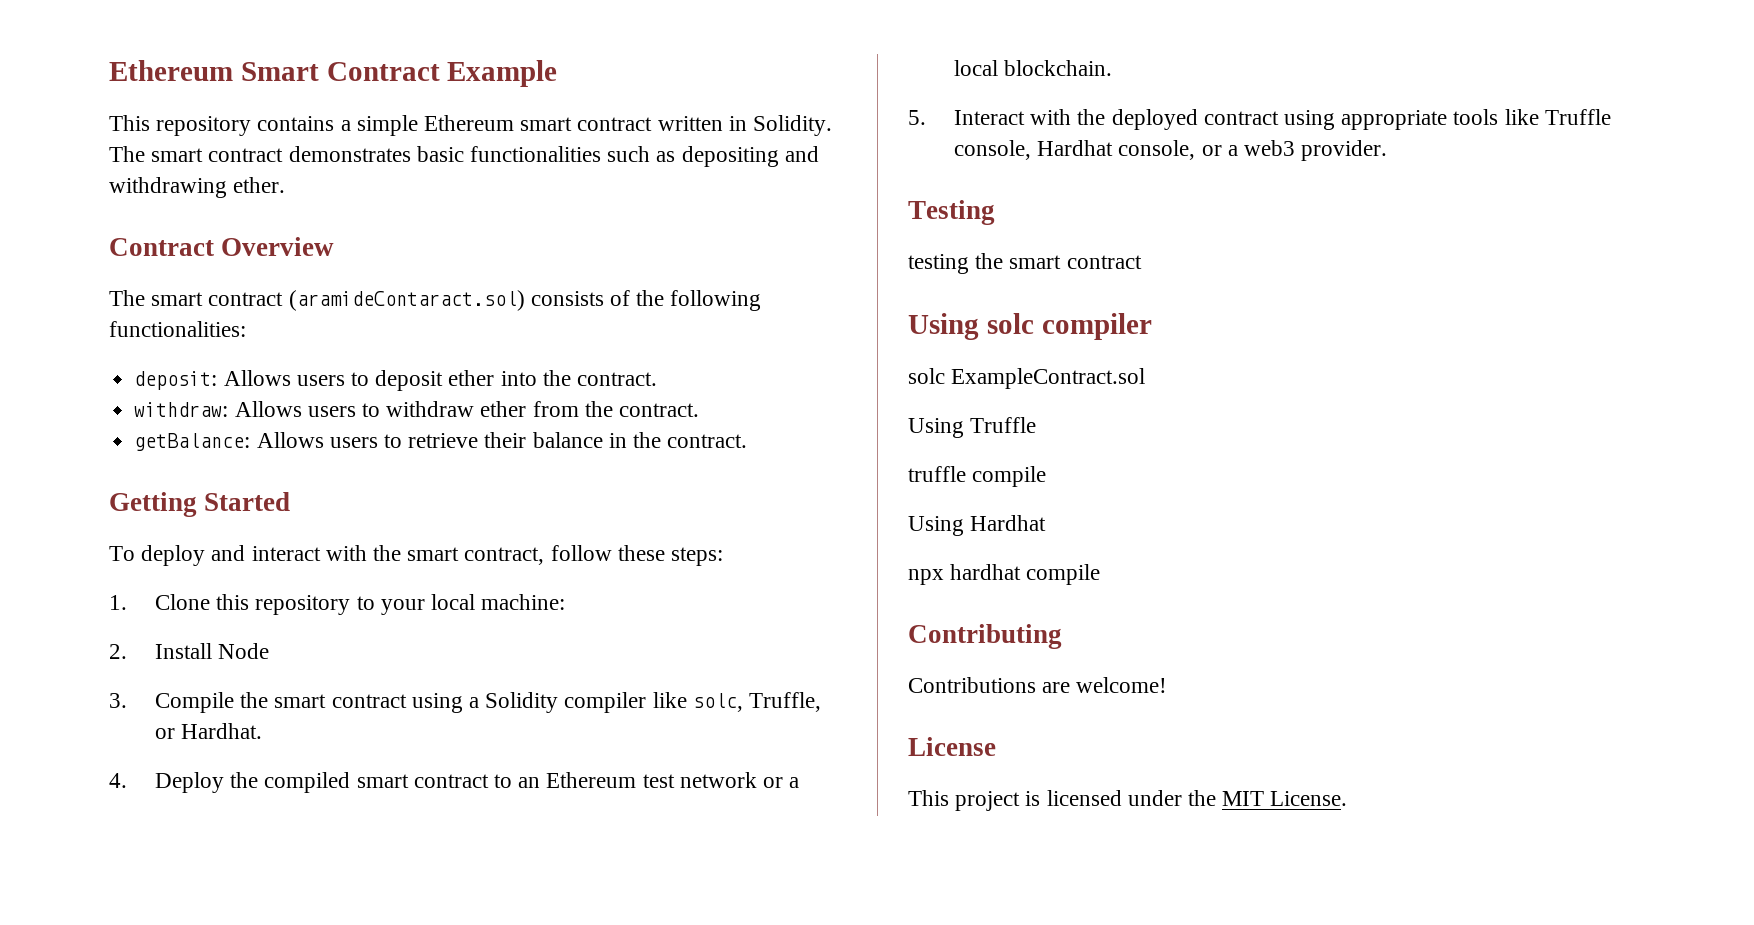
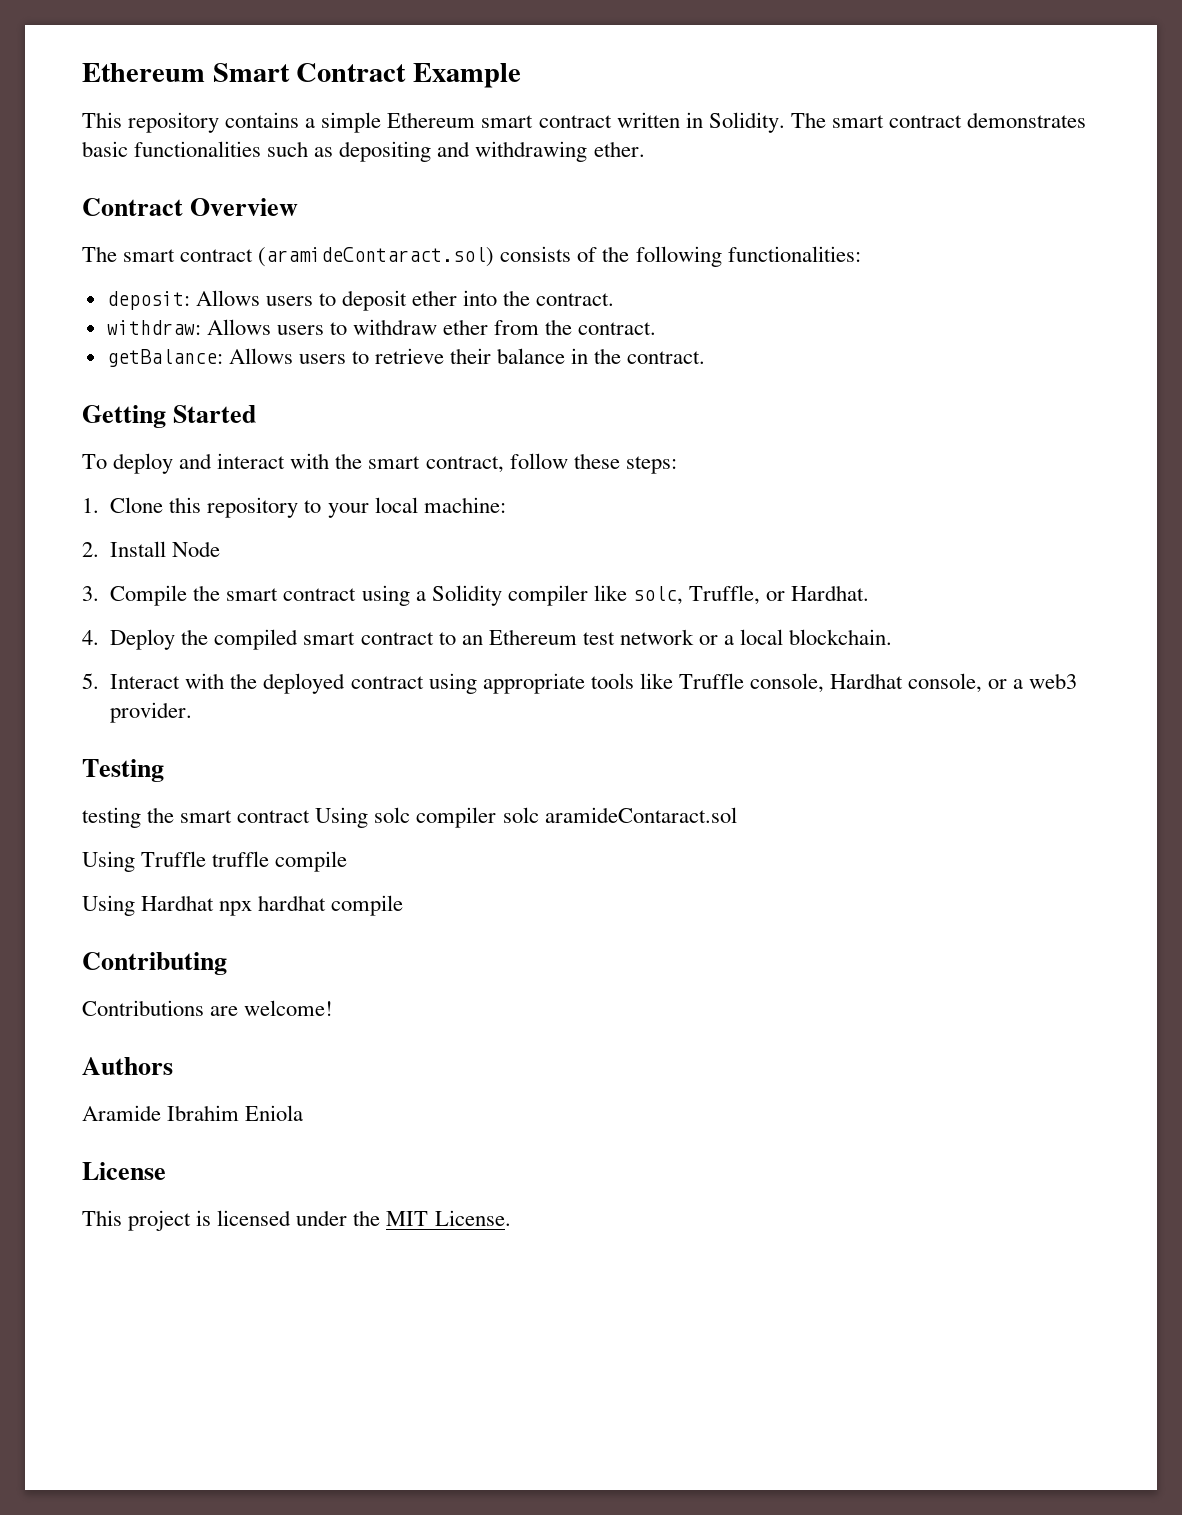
- testing the smart contract
- Using solc compiler
- solc ExampleContract.sol
+ testing the smart contract Using solc compiler solc aramideContaract.sol
- Using Truffle
- truffle compile
+ Using Truffle truffle compile
- Using Hardhat
- npx hardhat compile
+ Using Hardhat npx hardhat compile
+ Authors
+ Aramide Ibrahim Eniola

